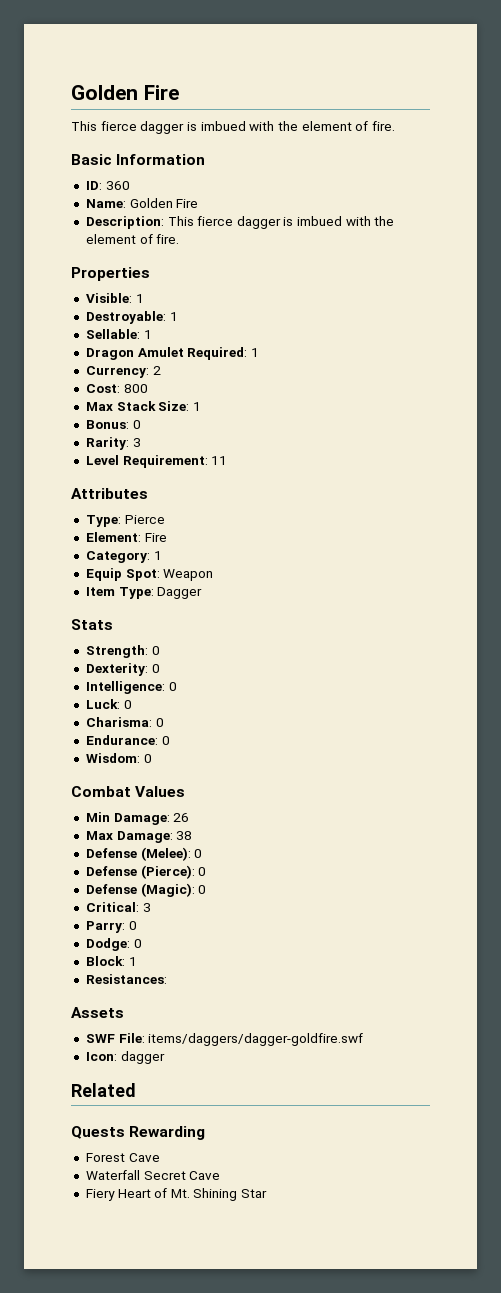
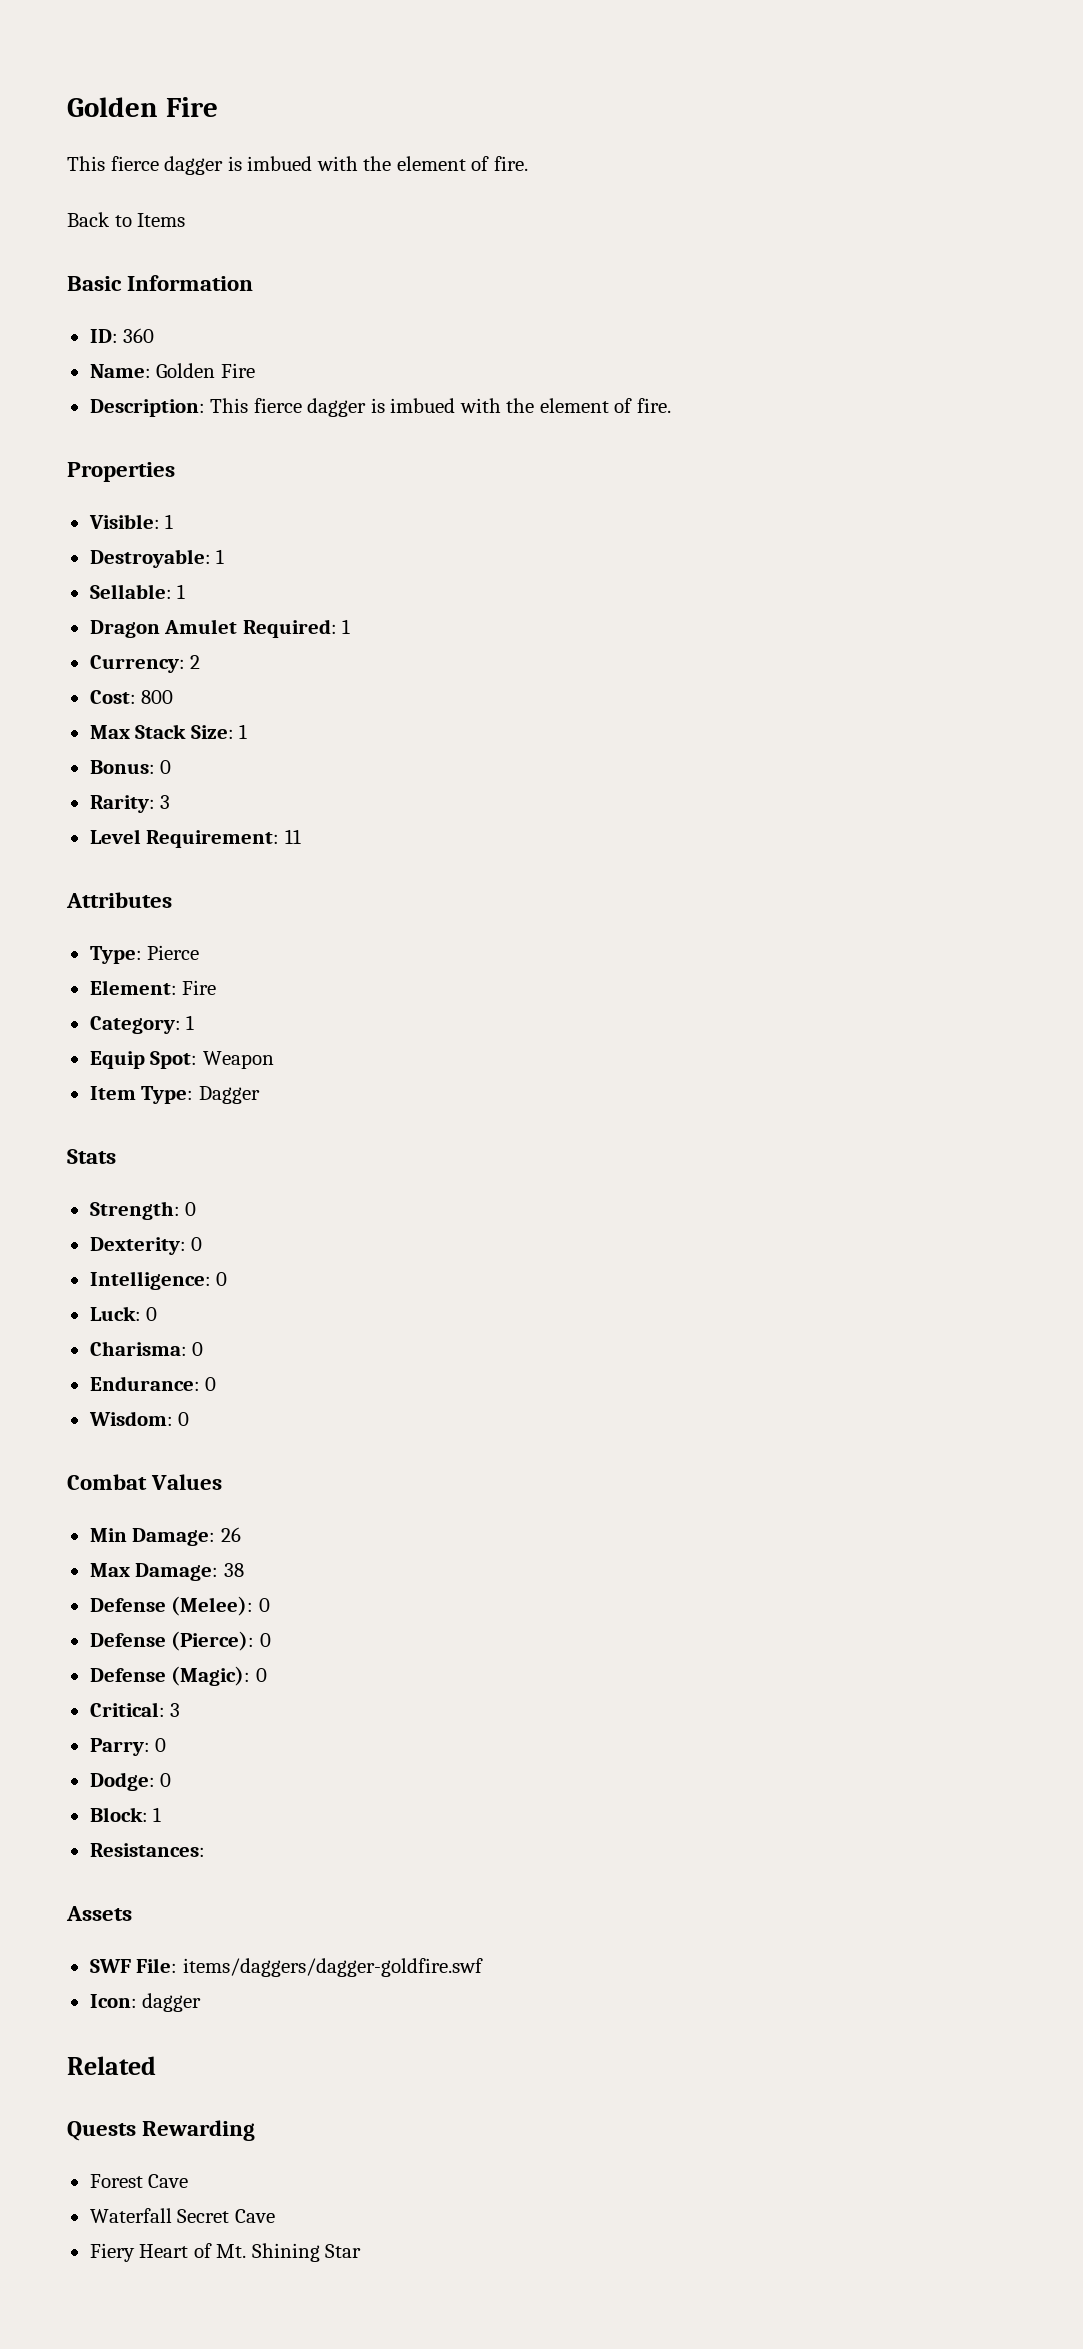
+ Back to Items

